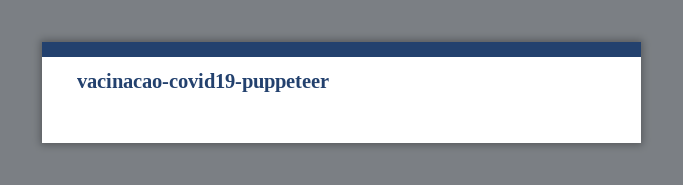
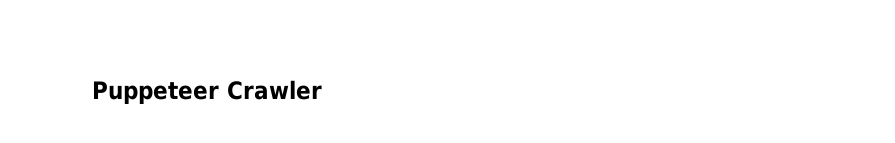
- vacinacao-covid19-puppeteer
+ Puppeteer Crawler

